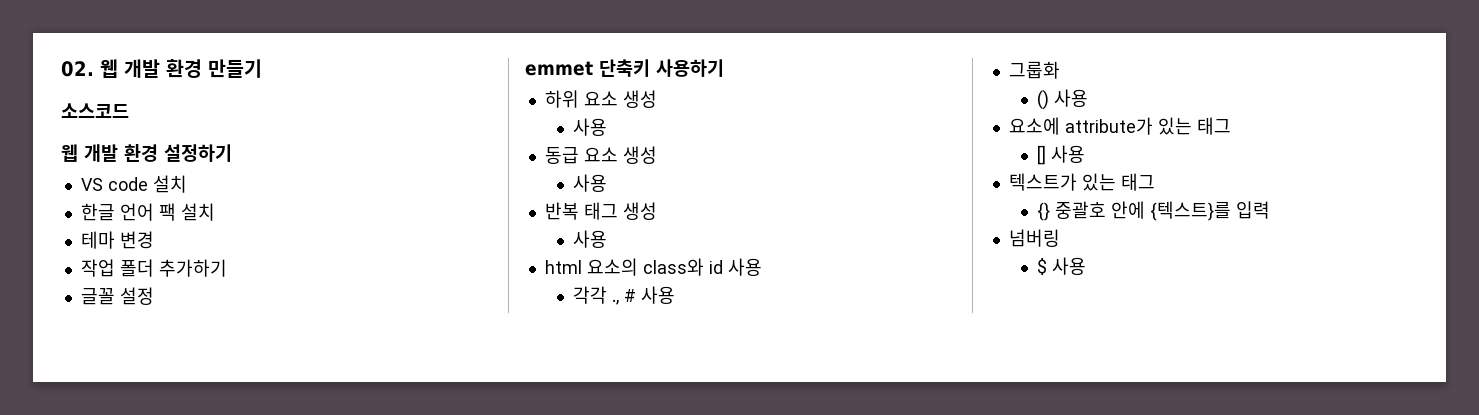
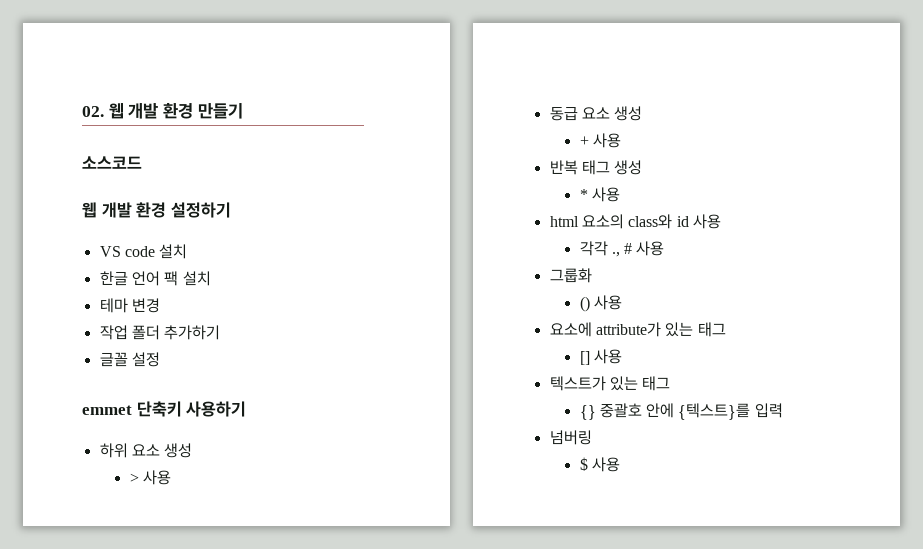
  하위 요소 생성
- 사용
+ > 사용
  동급 요소 생성
- 사용
+ + 사용
  반복 태그 생성
- 사용
+ * 사용

